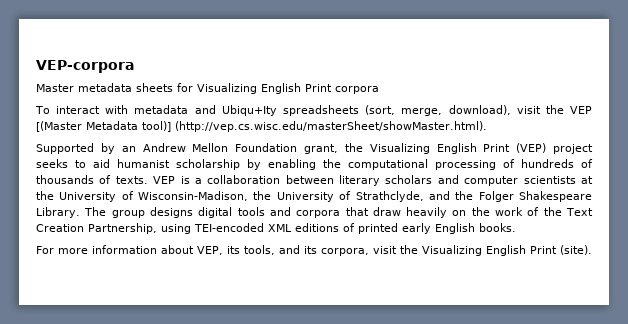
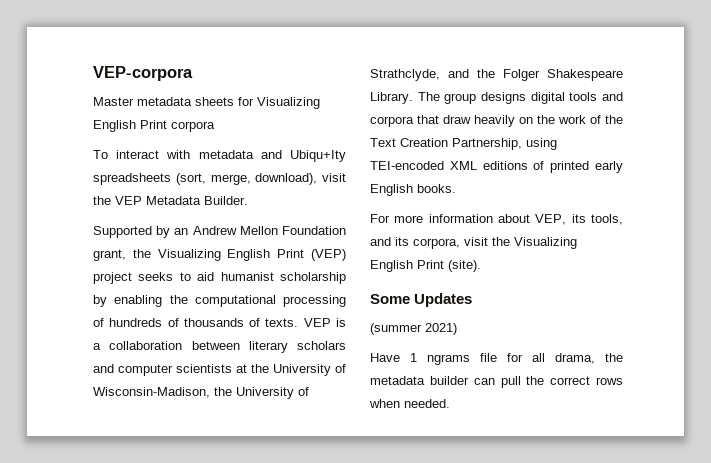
- To interact with metadata and Ubiqu+Ity spreadsheets (sort, merge, download), visit the VEP [(Master Metadata tool)] (http://vep.cs.wisc.edu/masterSheet/showMaster.html).
+ To interact with metadata and Ubiqu+Ity spreadsheets (sort, merge, download), visit the VEP Metadata Builder.
+ Some Updates
+ (summer 2021)
+ Have 1 ngrams file for all drama, the metadata builder can pull the correct rows when needed.

